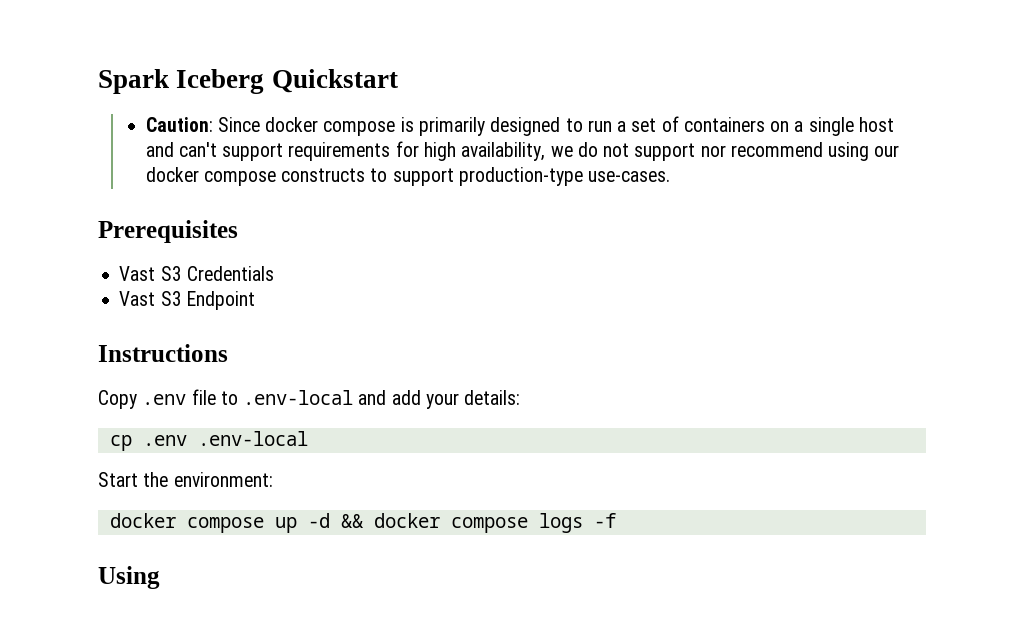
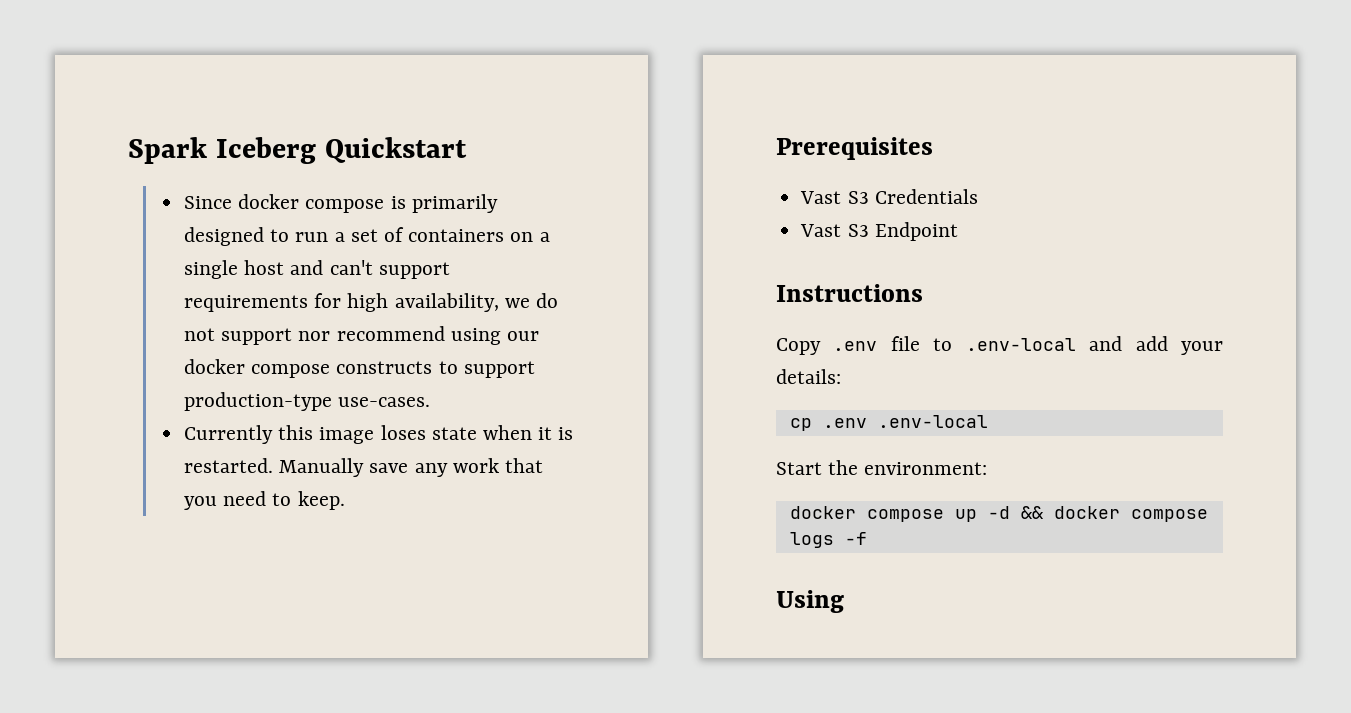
- Caution: Since docker compose is primarily designed to run a set of containers on a single host and can't support requirements for high availability, we do not support nor recommend using our docker compose constructs to support production-type use-cases.
+ Since docker compose is primarily designed to run a set of containers on a single host and can't support requirements for high availability, we do not support nor recommend using our docker compose constructs to support production-type use-cases.
+ Currently this image loses state when it is restarted. Manually save any work that you need to keep.

